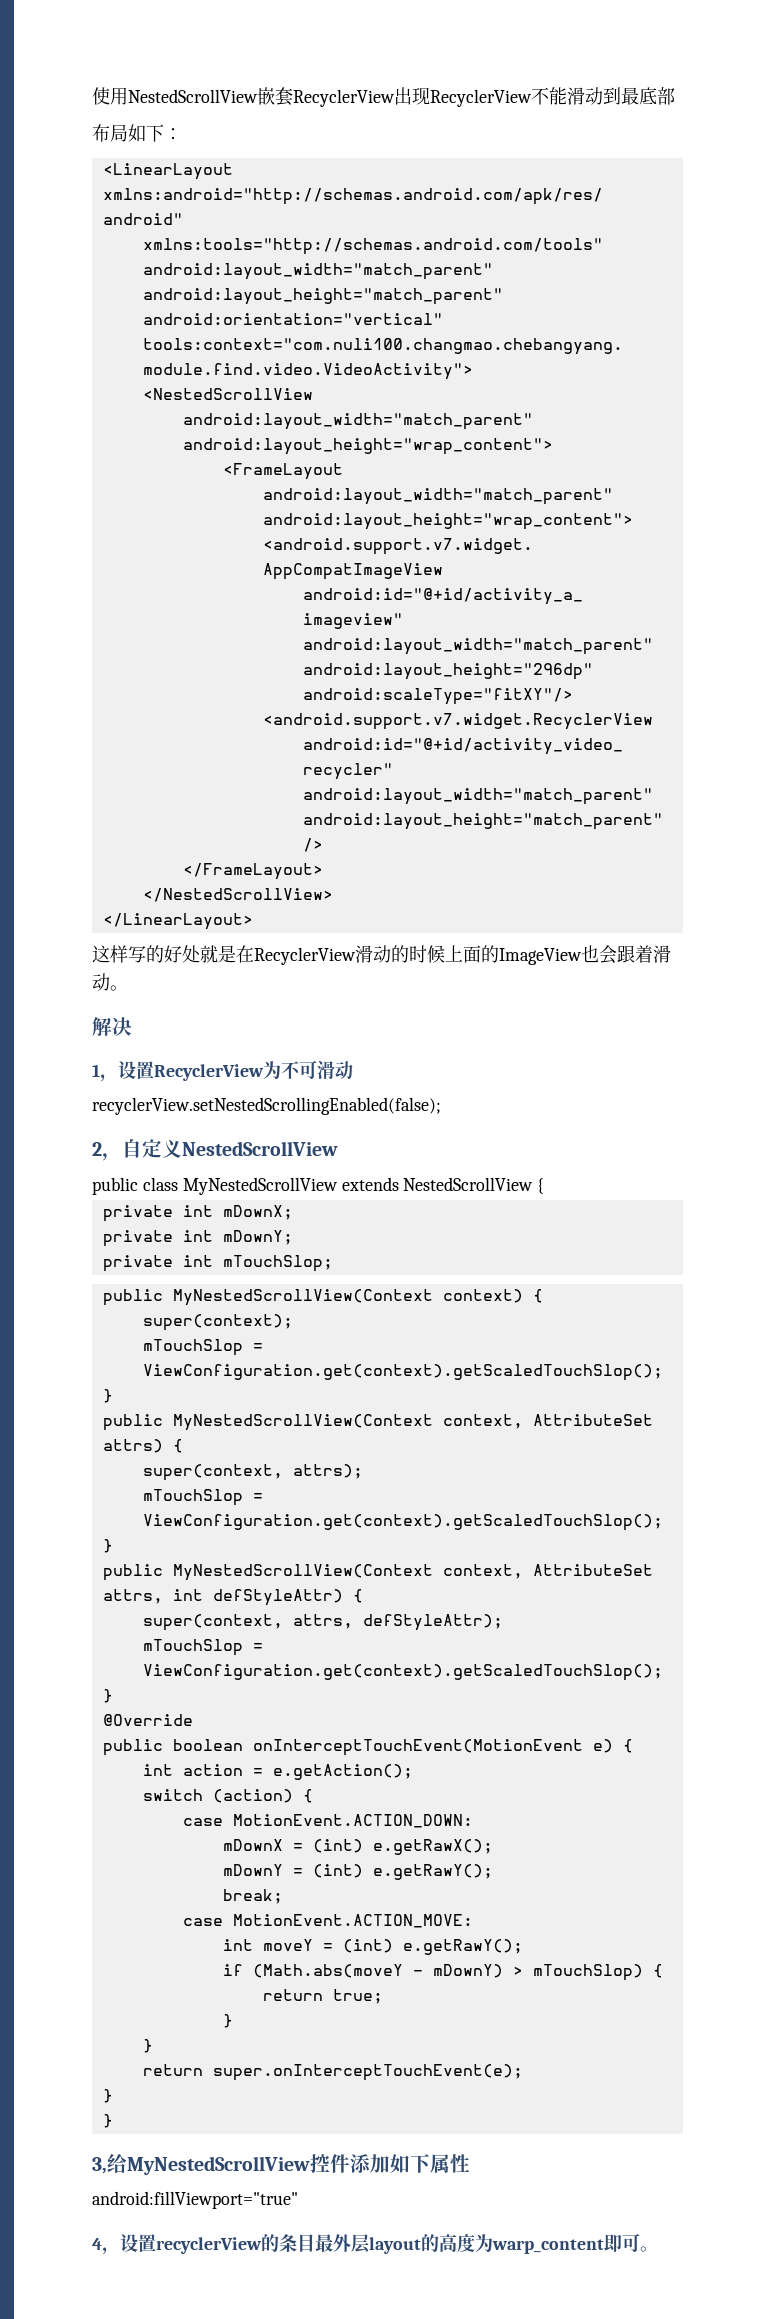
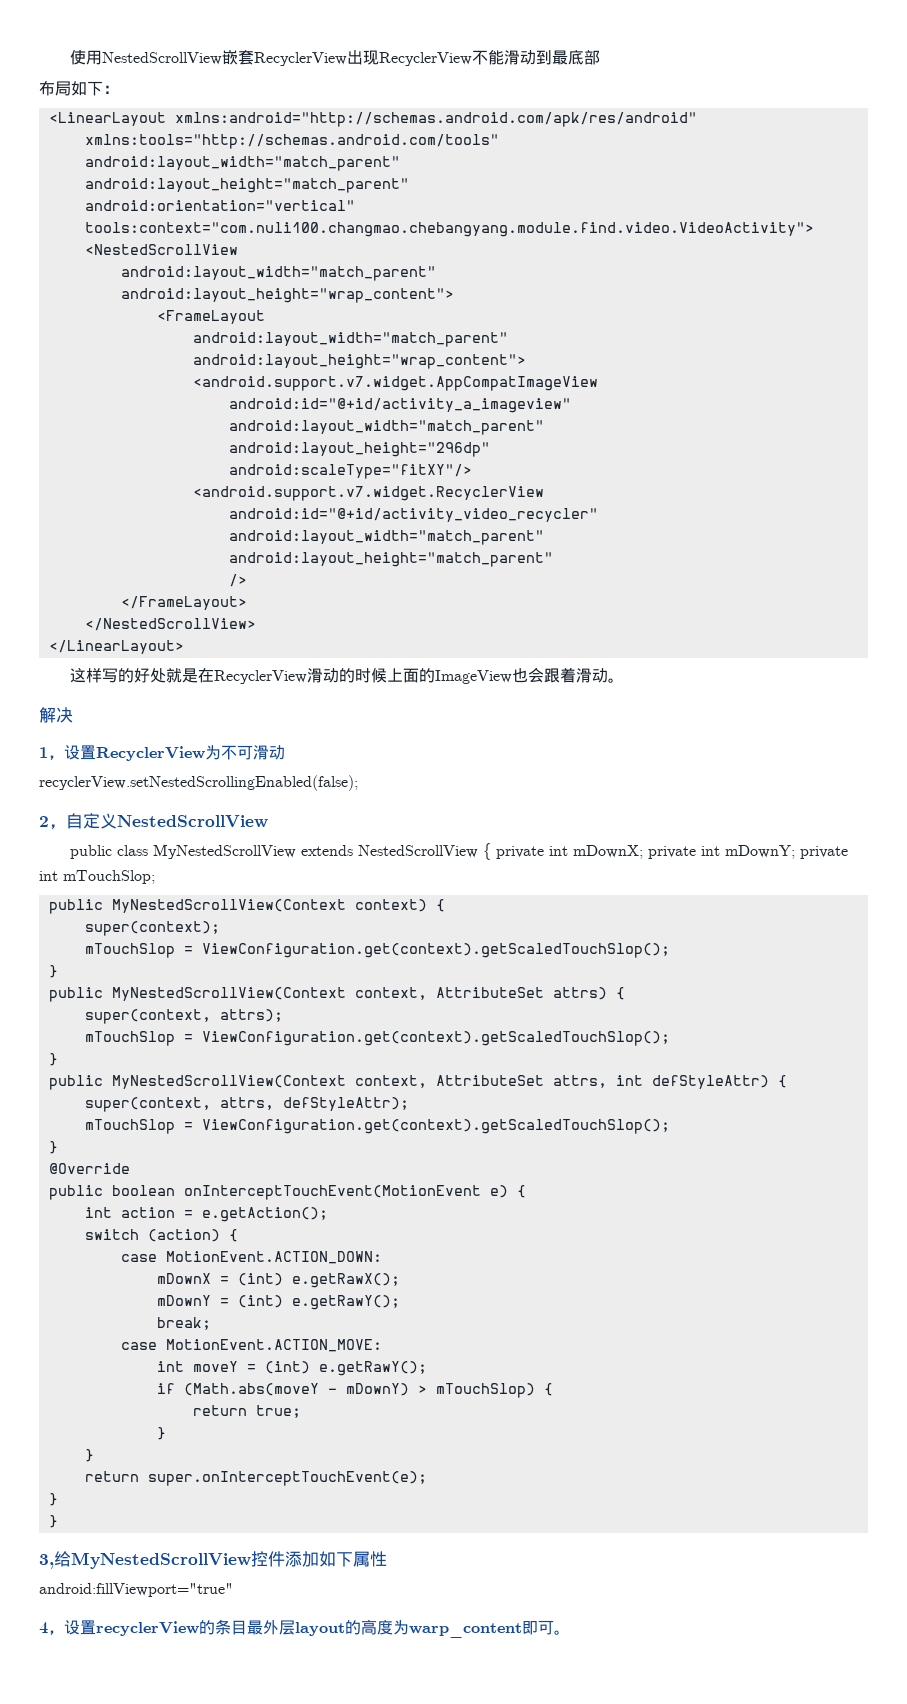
- public class MyNestedScrollView extends NestedScrollView {
- private int mDownX;
- private int mDownY;
- private int mTouchSlop;
+ public class MyNestedScrollView extends NestedScrollView { private int mDownX; private int mDownY; private int mTouchSlop;

